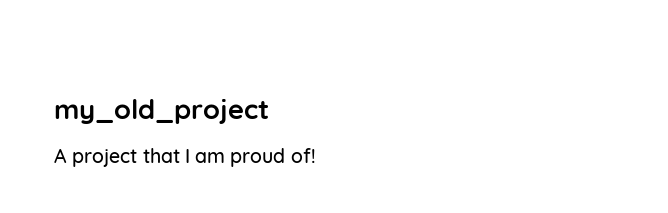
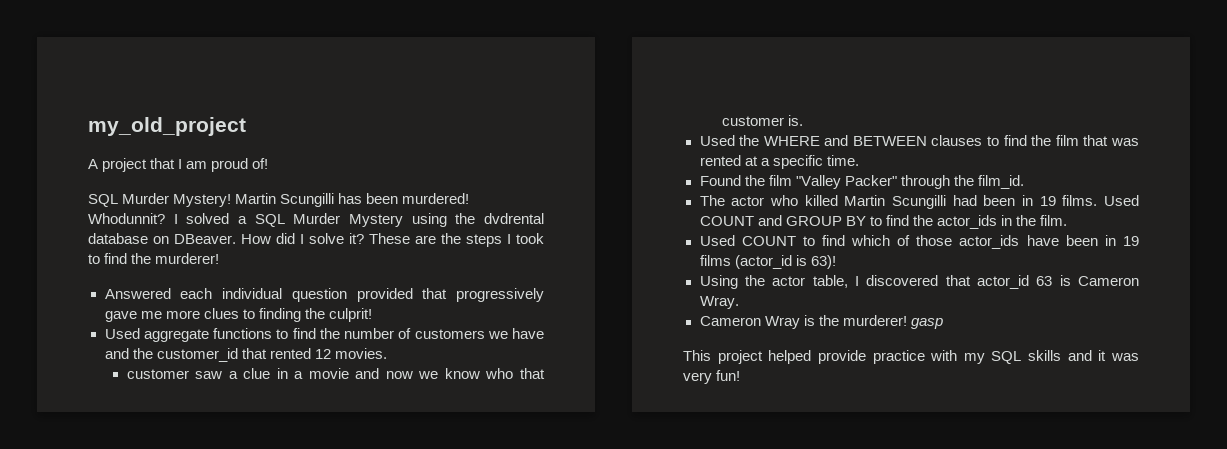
+ SQL Murder Mystery! Martin Scungilli has been murdered! Whodunnit? I solved a SQL Murder Mystery using the dvdrental database on DBeaver. How did I solve it? These are the steps I took to find the murderer!
+ Answered each individual question provided that progressively gave me more clues to finding the culprit!
+ Used aggregate functions to find the number of customers we have and the customer_id that rented 12 movies.
+ customer saw a clue in a movie and now we know who that customer is.
+ Used the WHERE and BETWEEN clauses to find the film that was rented at a specific time.
+ Found the film "Valley Packer" through the film_id.
+ The actor who killed Martin Scungilli had been in 19 films. Used COUNT and GROUP BY to find the actor_ids in the film.
+ Used COUNT to find which of those actor_ids have been in 19 films (actor_id is 63)!
+ Using the actor table, I discovered that actor_id 63 is Cameron Wray.
+ Cameron Wray is the murderer! gasp
+ This project helped provide practice with my SQL skills and it was very fun!

